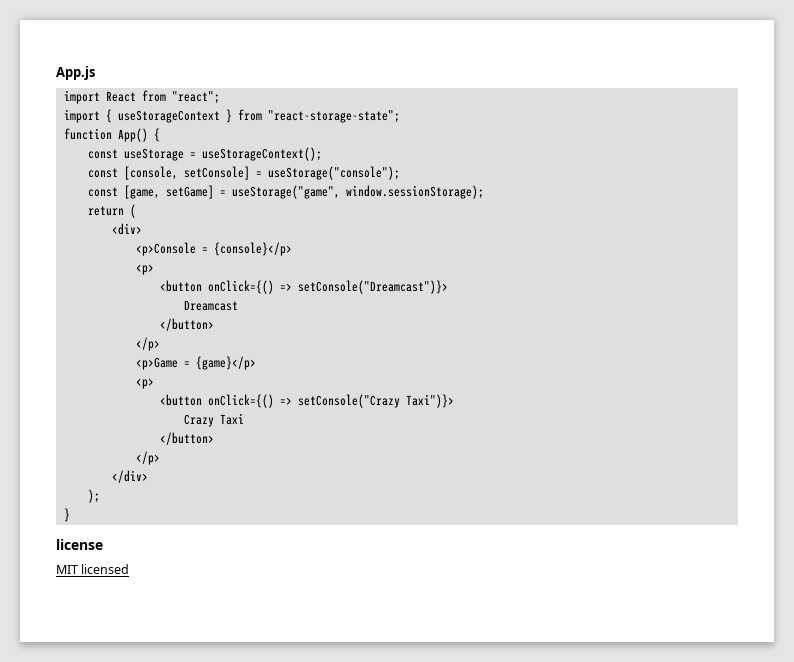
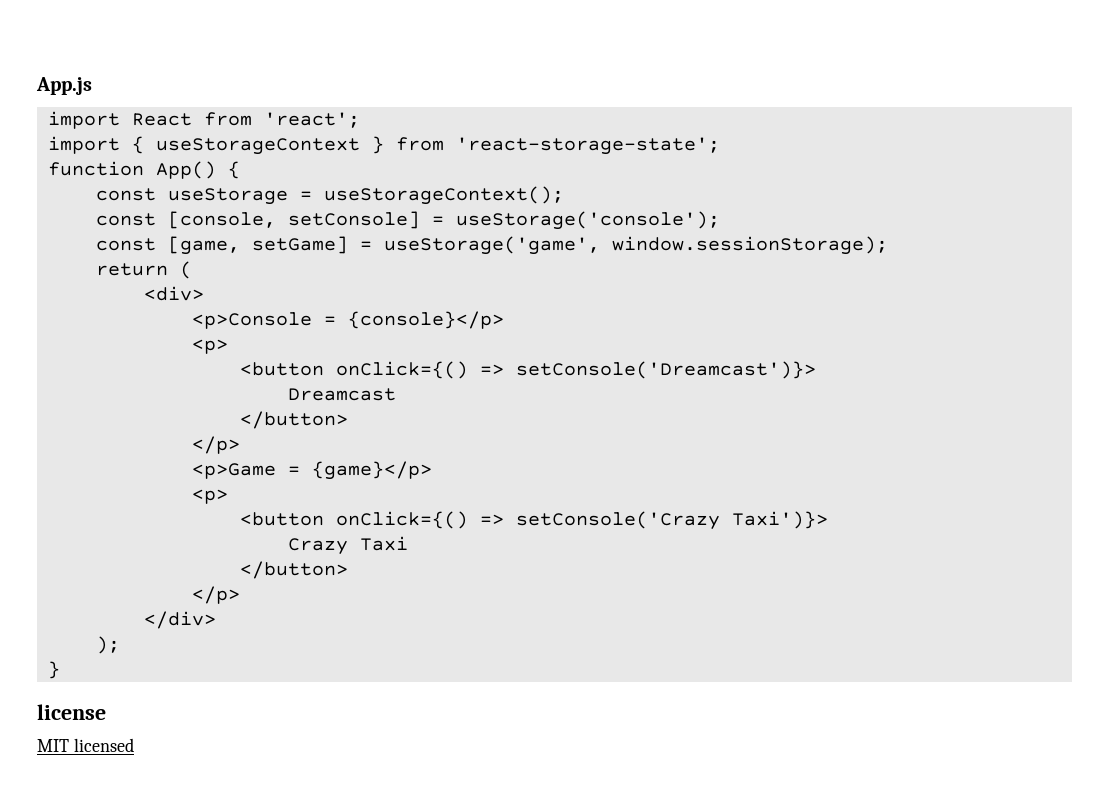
- import React from "react";
+ import React from 'react';
- import { useStorageContext } from "react-storage-state";
+ import { useStorageContext } from 'react-storage-state';
- const [console, setConsole] = useStorage("console");
+ const [console, setConsole] = useStorage('console');
- const [game, setGame] = useStorage("game", window.sessionStorage);
+ const [game, setGame] = useStorage('game', window.sessionStorage);
- <button onClick={() => setConsole("Dreamcast")}>
+ <button onClick={() => setConsole('Dreamcast')}>
- <button onClick={() => setConsole("Crazy Taxi")}>
+ <button onClick={() => setConsole('Crazy Taxi')}>

